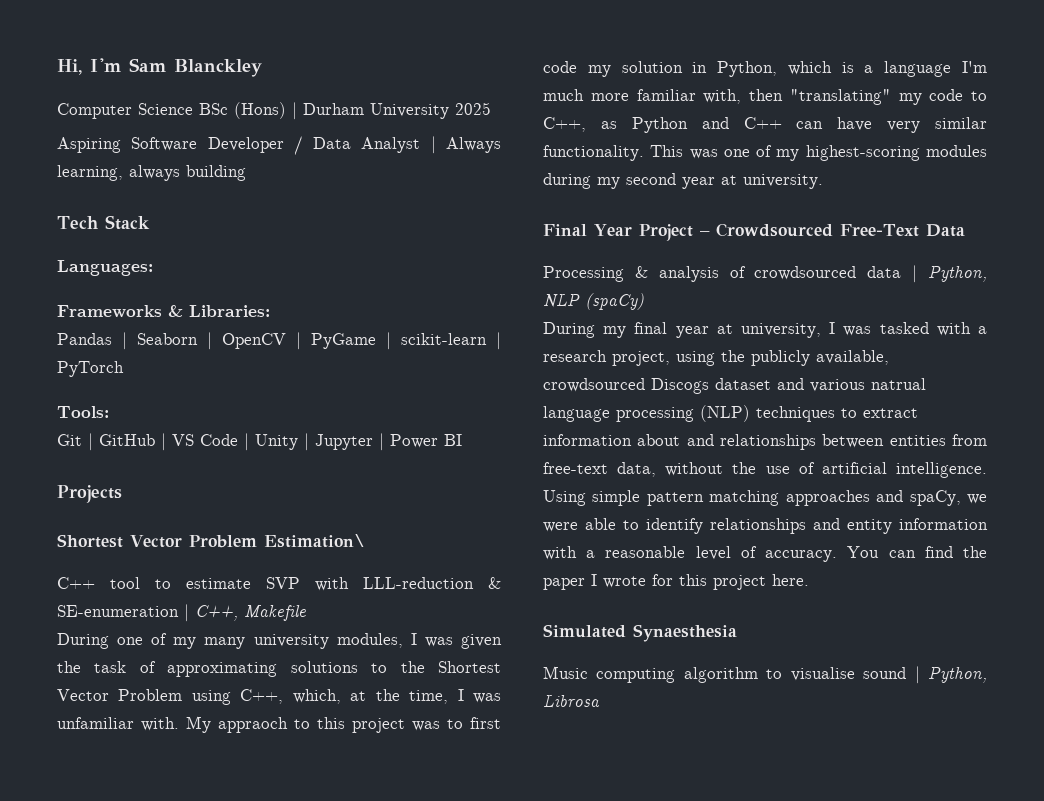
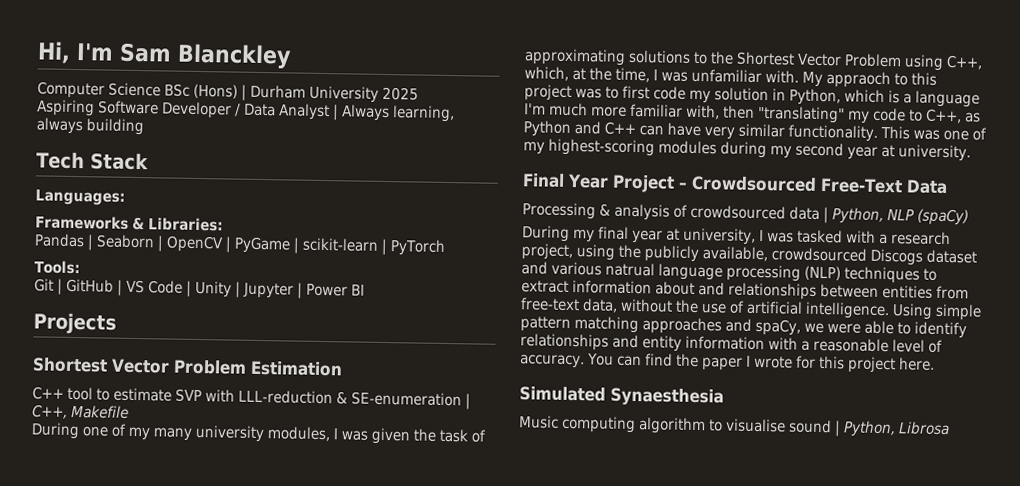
- Shortest Vector Problem Estimation\
+ Shortest Vector Problem Estimation

